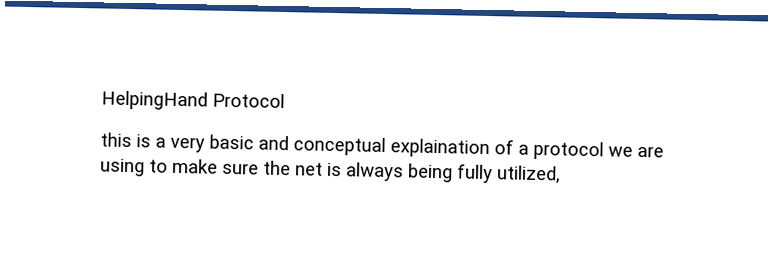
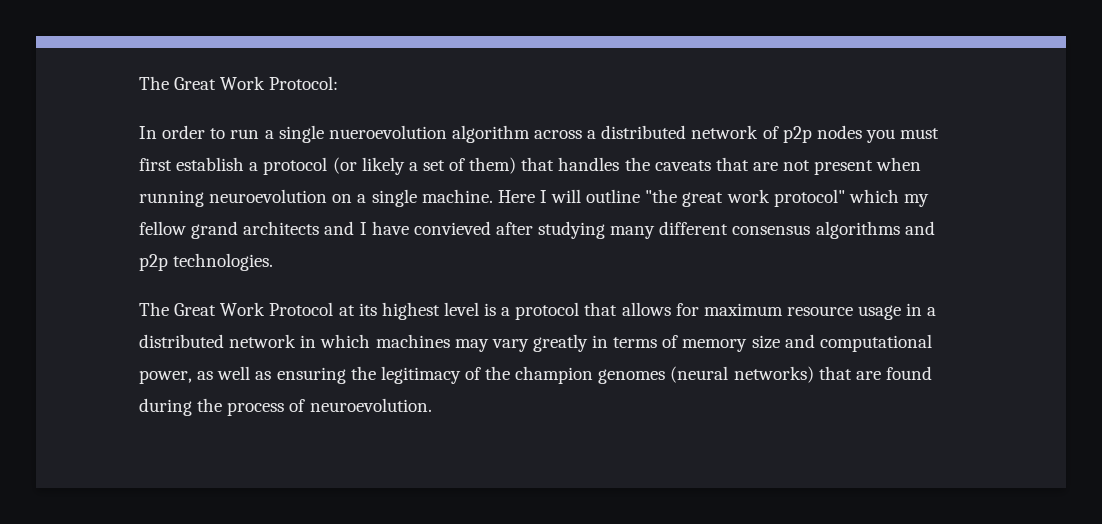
- HelpingHand Protocol
- this is a very basic and conceptual explaination of a protocol we are using to make sure the net is always being fully utilized,
+ The Great Work Protocol:
+ In order to run a single nueroevolution algorithm across a distributed network of p2p nodes you must first establish a protocol (or likely a set of them) that handles the caveats that are not present when running neuroevolution on a single machine. Here I will outline "the great work protocol" which my fellow grand architects and I have convieved after studying many different consensus algorithms and p2p technologies.
+ The Great Work Protocol at its highest level is a protocol that allows for maximum resource usage in a distributed network in which machines may vary greatly in terms of memory size and computational power, as well as ensuring the legitimacy of the champion genomes (neural networks) that are found during the process of neuroevolution.

